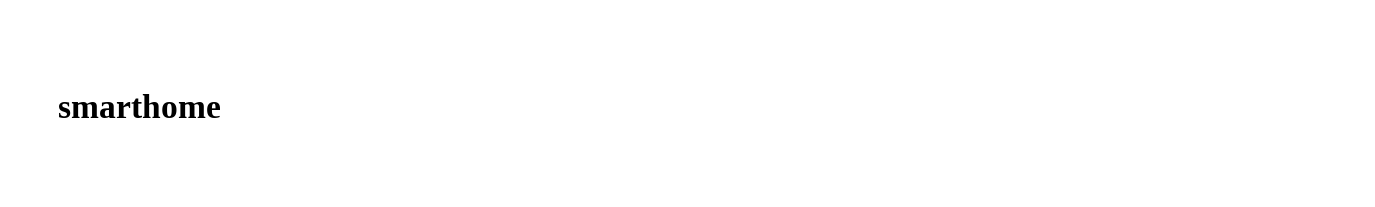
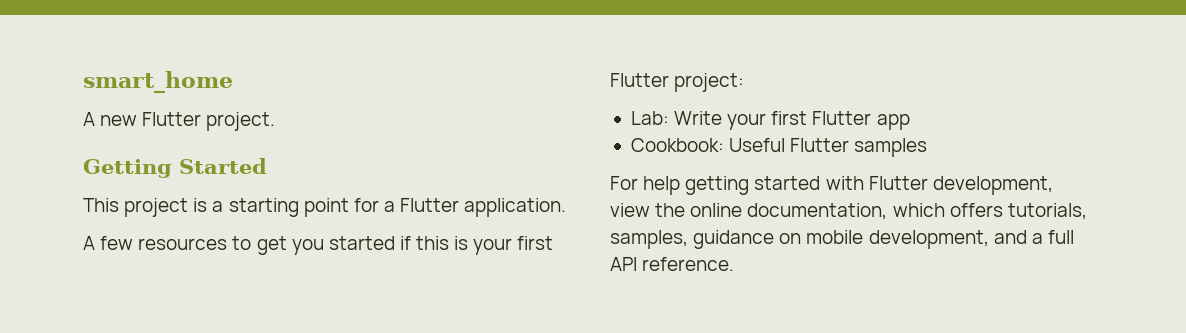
- smarthome
+ smart_home
+ A new Flutter project.
+ Getting Started
+ This project is a starting point for a Flutter application.
+ A few resources to get you started if this is your first Flutter project:
+ Lab: Write your first Flutter app
+ Cookbook: Useful Flutter samples
+ For help getting started with Flutter development, view the online documentation, which offers tutorials, samples, guidance on mobile development, and a full API reference.

